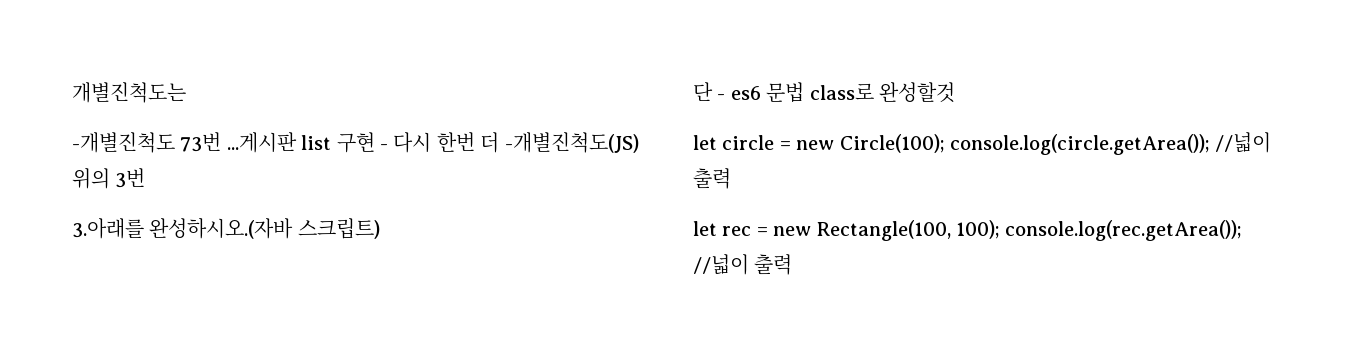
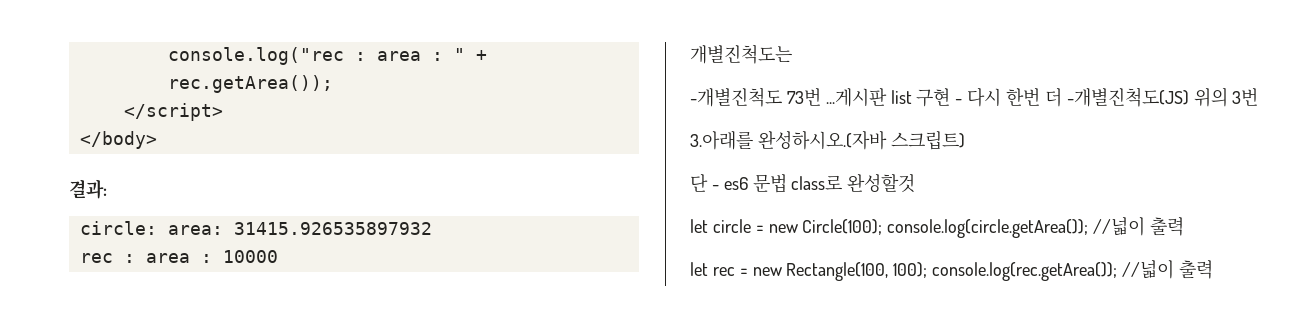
+ console.log("rec : area : " + rec.getArea());
+ </script>
+ </body>
+ 결과:
+ circle: area: 31415.926535897932
+ rec : area : 10000

